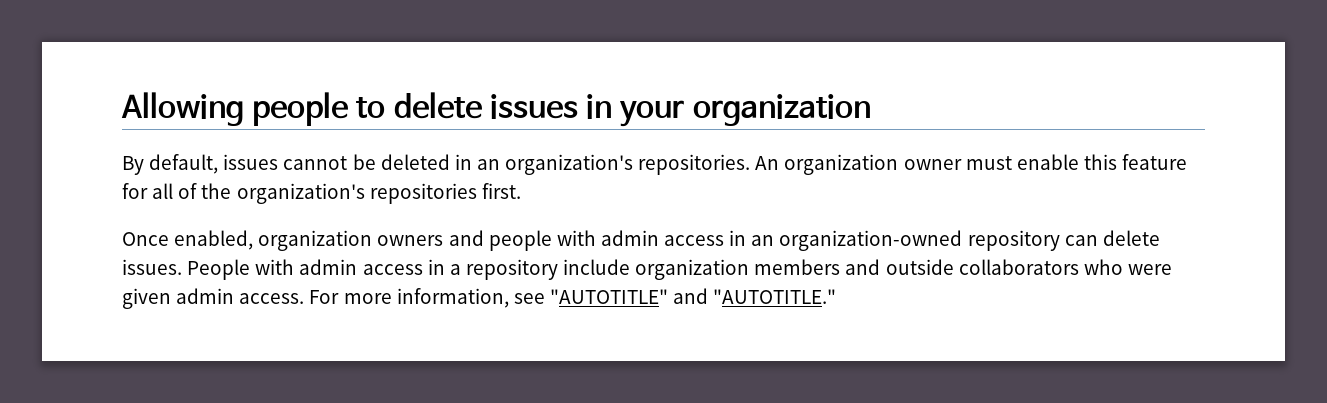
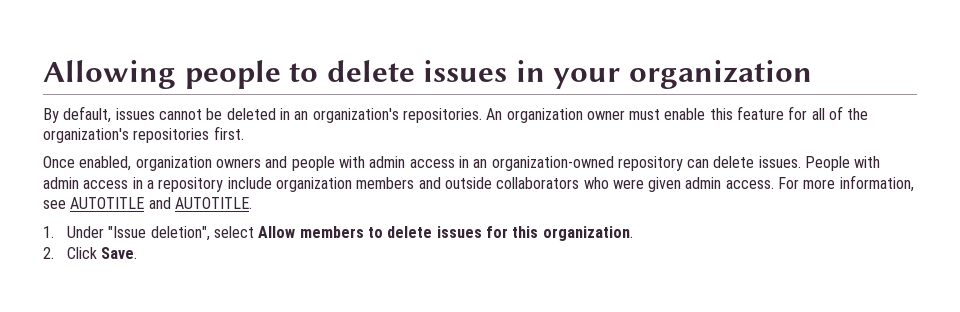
- For more information, see "AUTOTITLE" and "AUTOTITLE."
+ For more information, see AUTOTITLE and AUTOTITLE.
+ 1. Under "Issue deletion", select Allow members to delete issues for this organization.
+ 2. Click Save.

